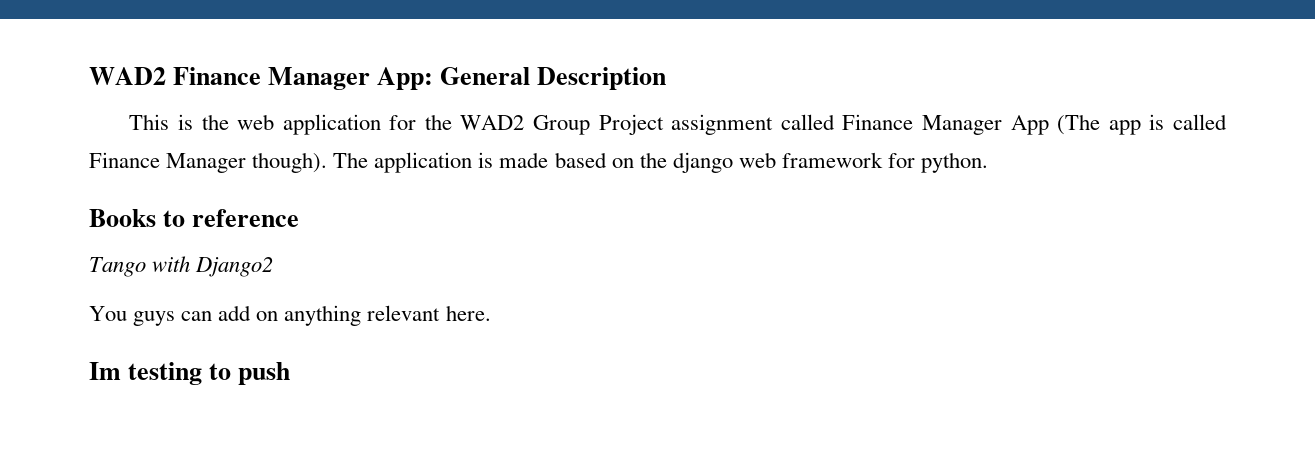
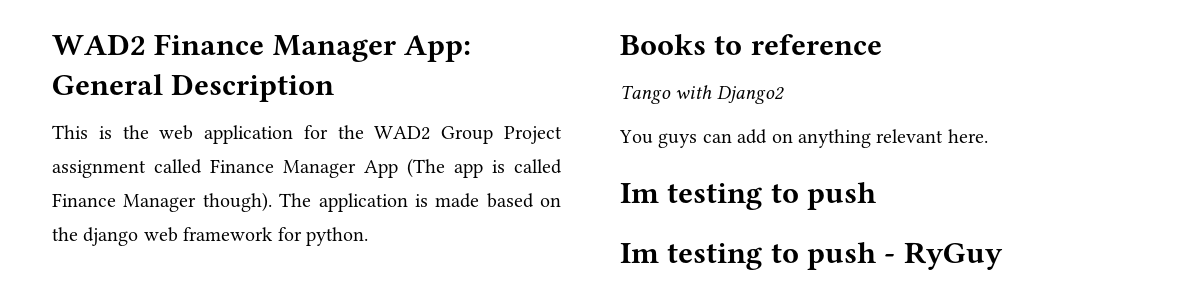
+ Im testing to push - RyGuy

